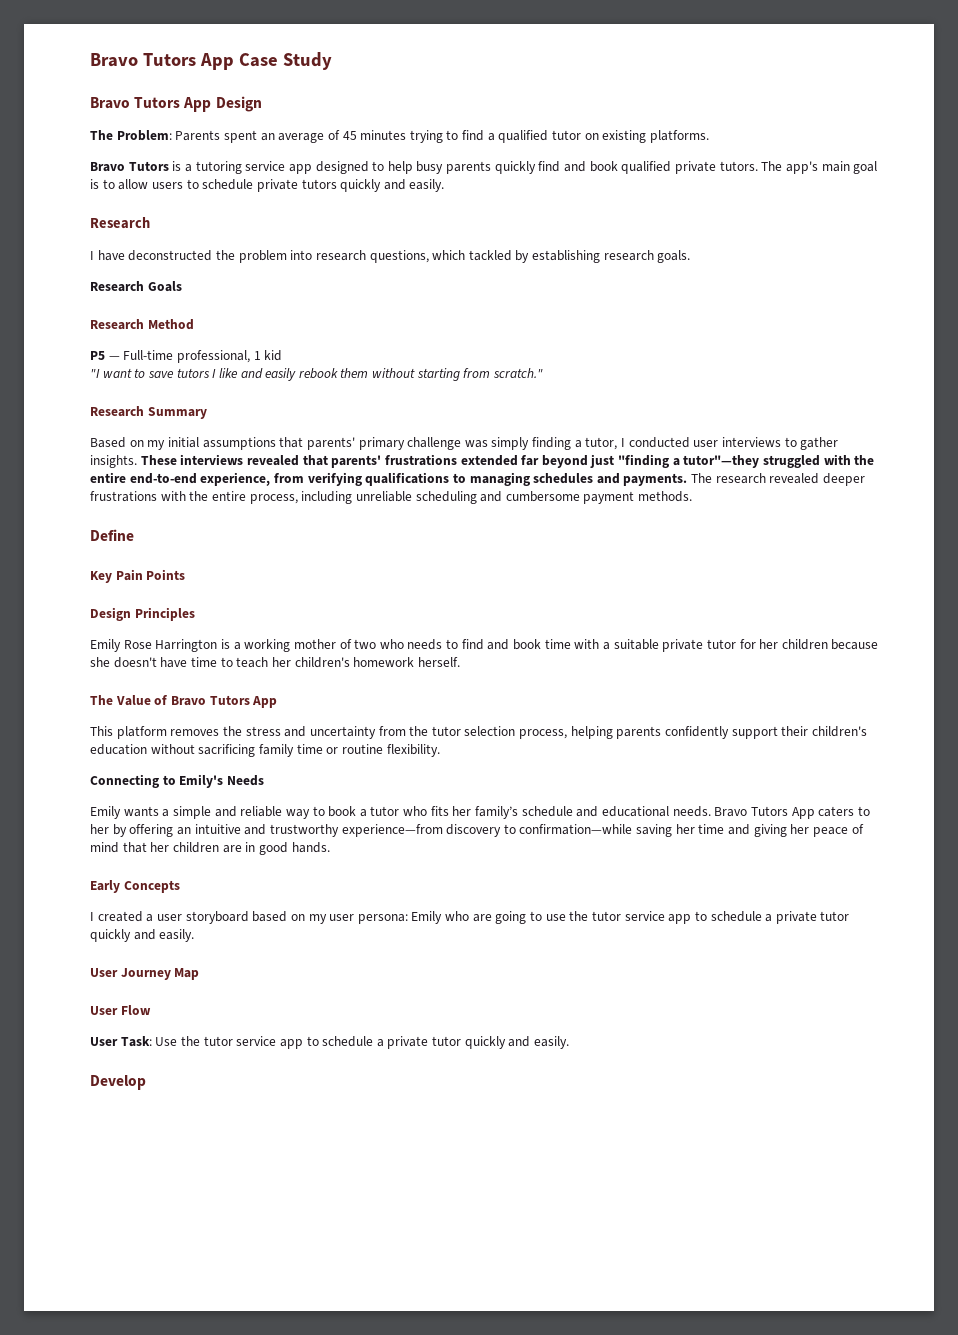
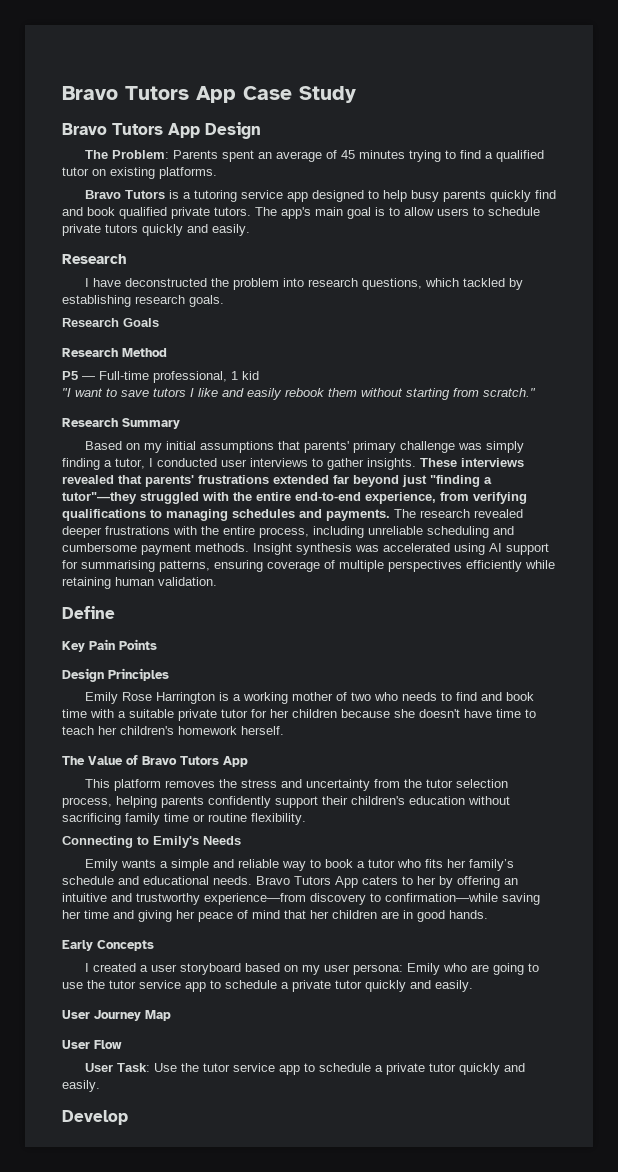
+ Insight synthesis was accelerated using AI support for summarising patterns, ensuring coverage of multiple perspectives efficiently while retaining human validation.

